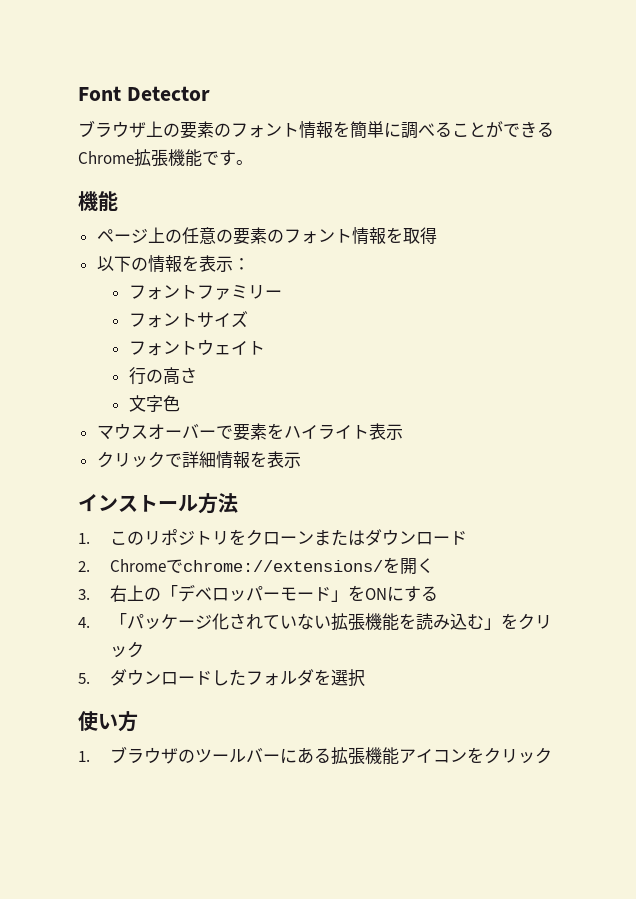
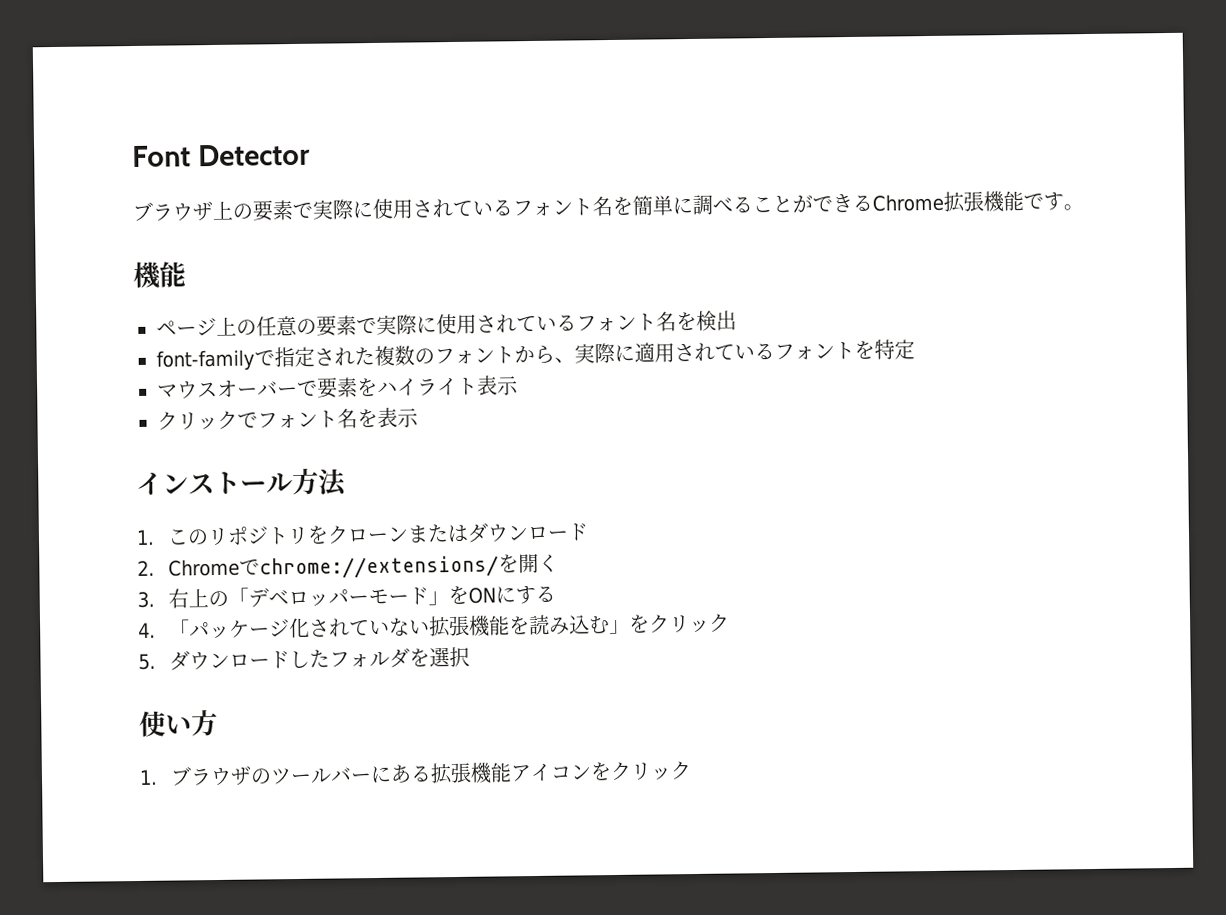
- ブラウザ上の要素のフォント情報を簡単に調べることができるChrome拡張機能です。
+ ブラウザ上の要素で実際に使用されているフォント名を簡単に調べることができるChrome拡張機能です。
- ページ上の任意の要素のフォント情報を取得
- 以下の情報を表示：
- フォントファミリー
- フォントサイズ
- フォントウェイト
- 行の高さ
- 文字色
+ ページ上の任意の要素で実際に使用されているフォント名を検出
+ font-familyで指定された複数のフォントから、実際に適用されているフォントを特定
- クリックで詳細情報を表示
+ クリックでフォント名を表示

